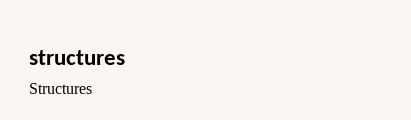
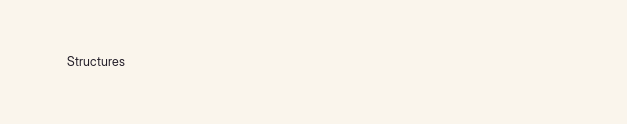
- structures

